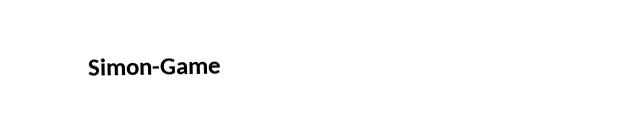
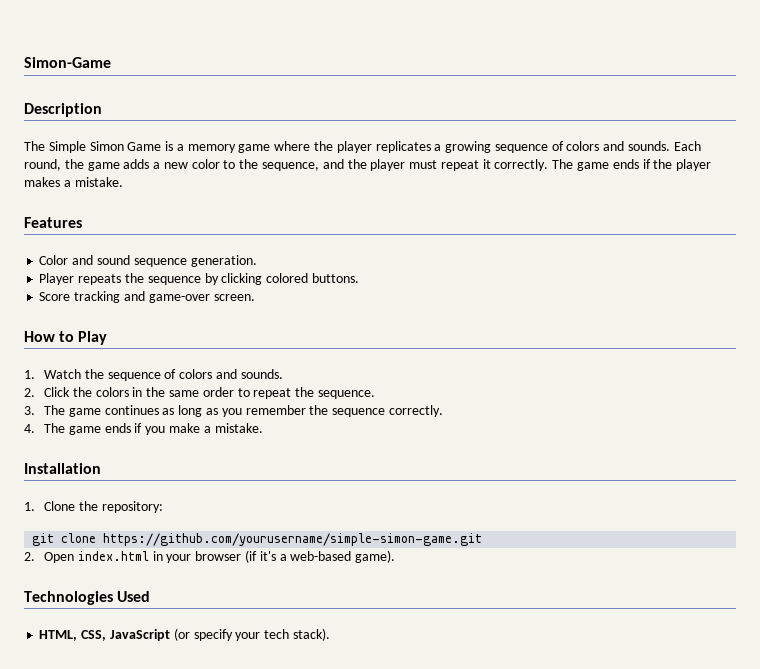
+ Description
+ The Simple Simon Game is a memory game where the player replicates a growing sequence of colors and sounds. Each round, the game adds a new color to the sequence, and the player must repeat it correctly. The game ends if the player makes a mistake.
+ Features
+ Color and sound sequence generation.
+ Player repeats the sequence by clicking colored buttons.
+ Score tracking and game-over screen.
+ How to Play
+ 1. Watch the sequence of colors and sounds.
+ 2. Click the colors in the same order to repeat the sequence.
+ 3. The game continues as long as you remember the sequence correctly.
+ 4. The game ends if you make a mistake.
+ Installation
+ 1. Clone the repository:
+ git clone https://github.com/yourusername/simple-simon-game.git
+ 2. Open index.html in your browser (if it's a web-based game).
+ Technologies Used
+ HTML, CSS, JavaScript (or specify your tech stack).

